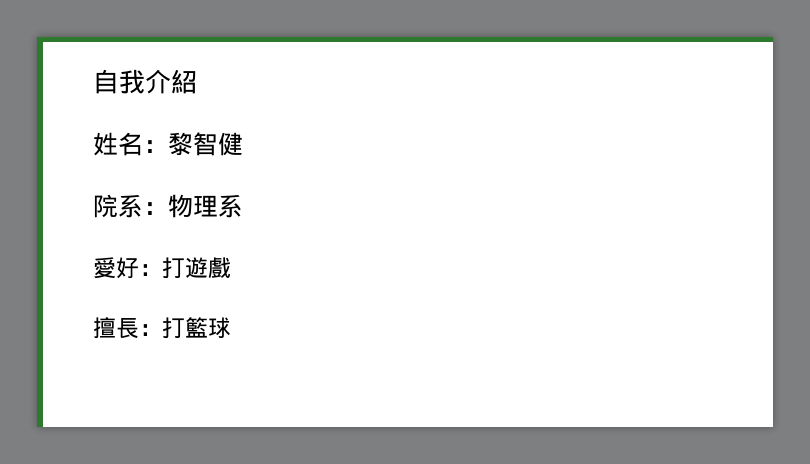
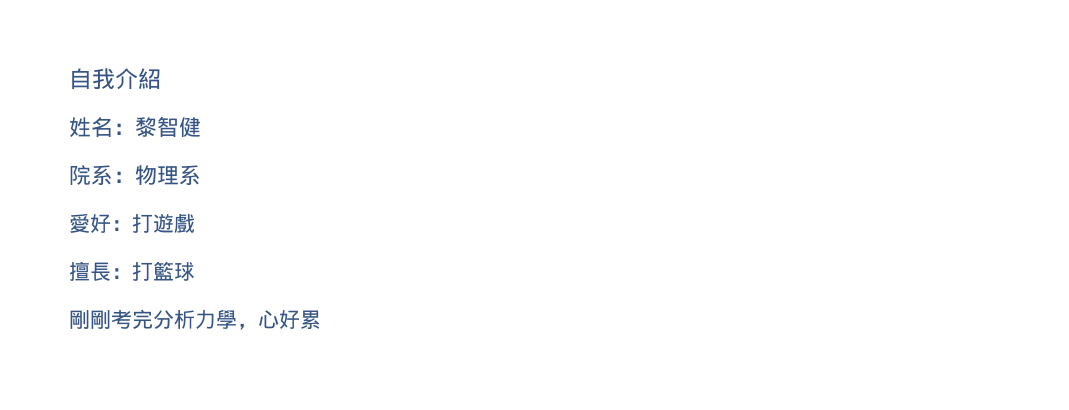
+ 剛剛考完分析力學，心好累

